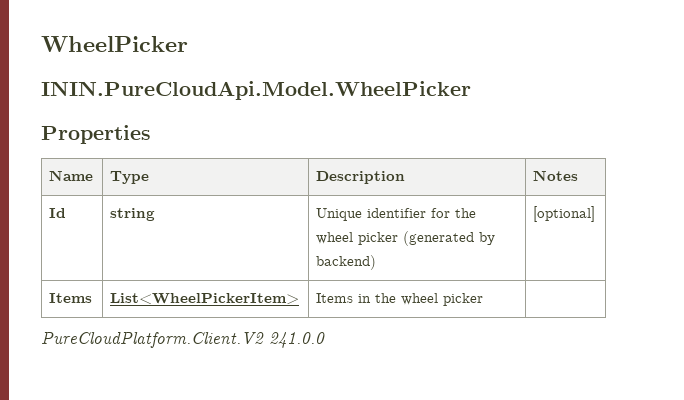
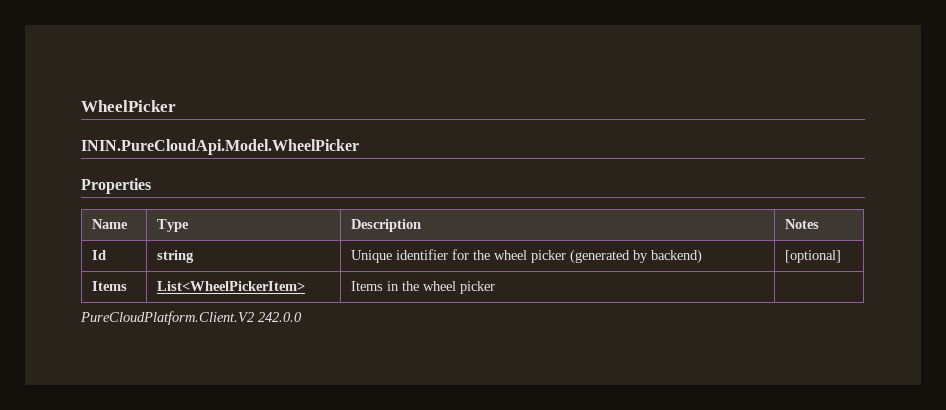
- PureCloudPlatform.Client.V2 241.0.0
+ PureCloudPlatform.Client.V2 242.0.0

